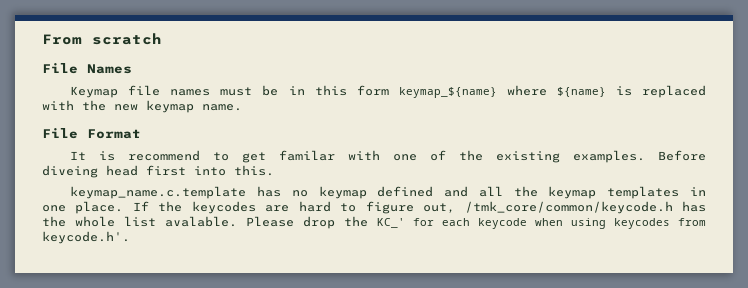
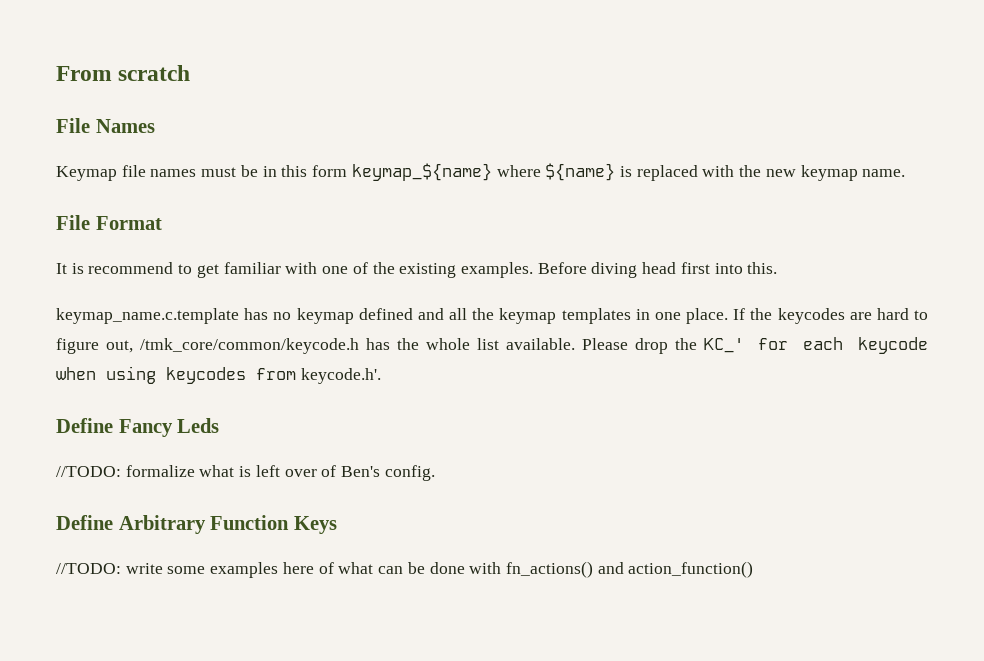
- It is recommend to get familar with one of the existing examples.
+ It is recommend to get familiar with one of the existing examples.
- Before diveing head first into this.
+ Before diving head first into this.
- If the keycodes are hard to figure out, /tmk_core/common/keycode.h has the whole list avalable.
+ If the keycodes are hard to figure out, /tmk_core/common/keycode.h has the whole list available.
+ Define Fancy Leds
+ //TODO: formalize what is left over of Ben's config.
+ Define Arbitrary Function Keys
+ //TODO: write some examples here of what can be done with fn_actions() and action_function()

